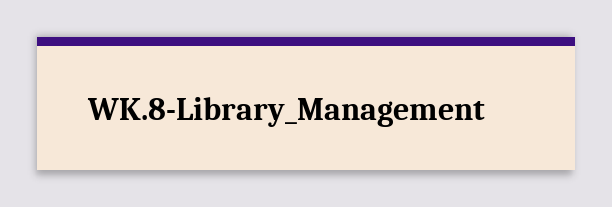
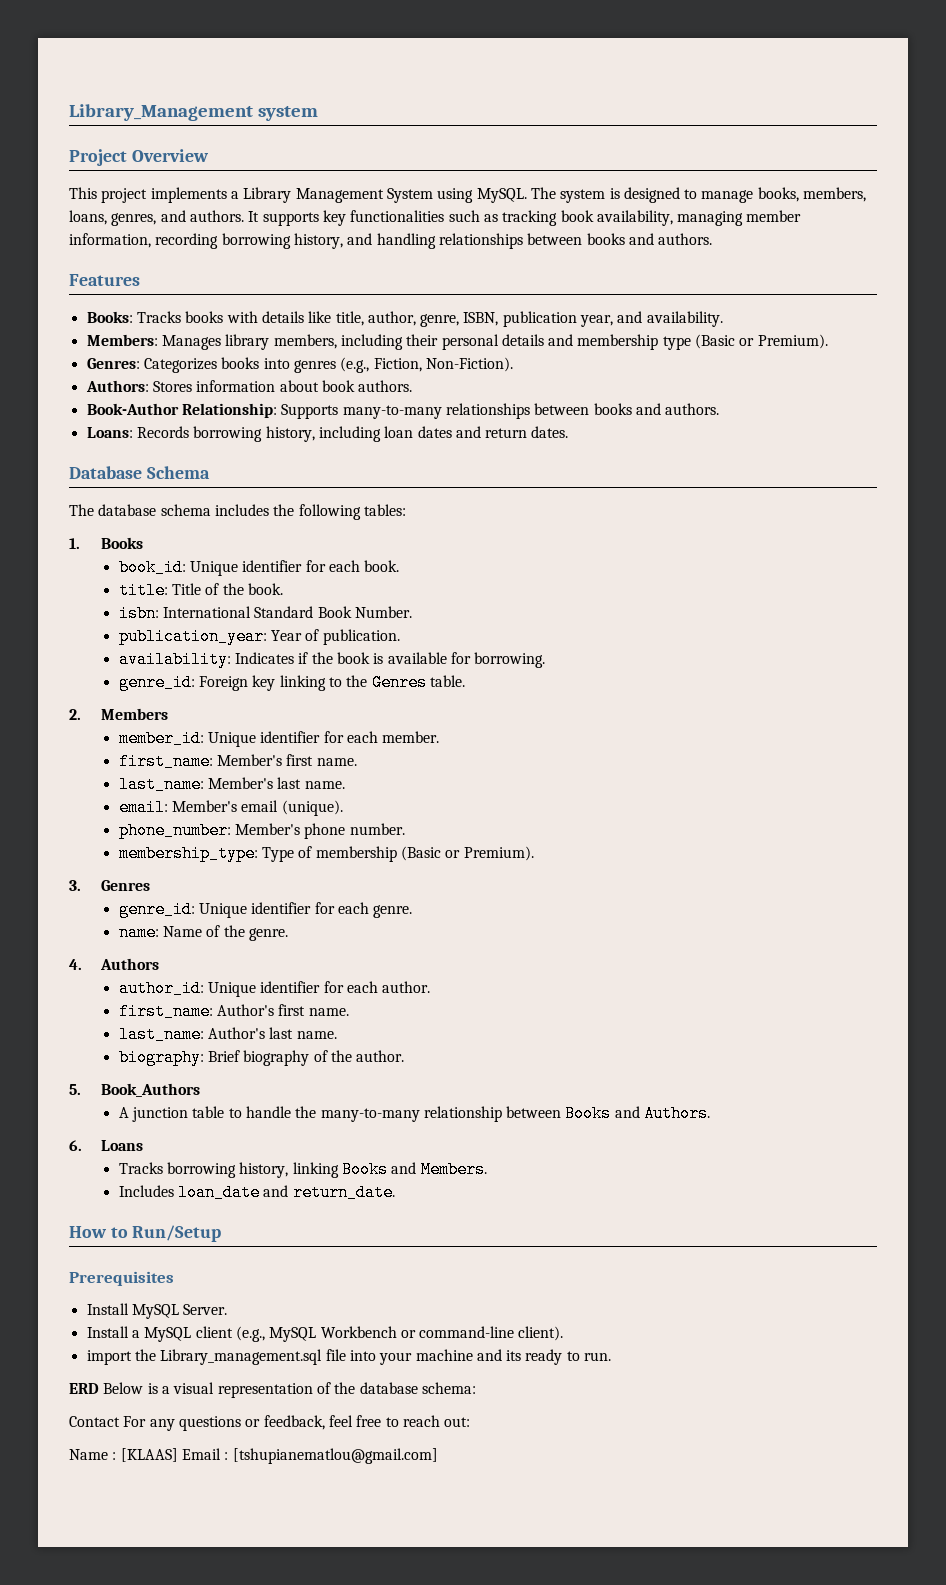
- WK.8-Library_Management
+ Library_Management system
+ Project Overview
+ This project implements a Library Management System using MySQL. The system is designed to manage books, members, loans, genres, and authors. It supports key functionalities such as tracking book availability, managing member information, recording borrowing history, and handling relationships between books and authors.
+ Features
+ Books: Tracks books with details like title, author, genre, ISBN, publication year, and availability.
+ Members: Manages library members, including their personal details and membership type (Basic or Premium).
+ Genres: Categorizes books into genres (e.g., Fiction, Non-Fiction).
+ Authors: Stores information about book authors.
+ Book-Author Relationship: Supports many-to-many relationships between books and authors.
+ Loans: Records borrowing history, including loan dates and return dates.
+ Database Schema
+ The database schema includes the following tables:
+ 1. Books
+ book_id: Unique identifier for each book.
+ title: Title of the book.
+ isbn: International Standard Book Number.
+ publication_year: Year of publication.
+ availability: Indicates if the book is available for borrowing.
+ genre_id: Foreign key linking to the Genres table.
+ 2. Members
+ member_id: Unique identifier for each member.
+ first_name: Member's first name.
+ last_name: Member's last name.
+ email: Member's email (unique).
+ phone_number: Member's phone number.
+ membership_type: Type of membership (Basic or Premium).
+ 3. Genres
+ genre_id: Unique identifier for each genre.
+ name: Name of the genre.
+ 4. Authors
+ author_id: Unique identifier for each author.
+ first_name: Author's first name.
+ last_name: Author's last name.
+ biography: Brief biography of the author.
+ 5. Book_Authors
+ A junction table to handle the many-to-many relationship between Books and Authors.
+ 6. Loans
+ Tracks borrowing history, linking Books and Members.
+ Includes loan_date and return_date.
+ How to Run/Setup
+ Prerequisites
+ Install MySQL Server.
+ Install a MySQL client (e.g., MySQL Workbench or command-line client).
+ import the Library_management.sql file into your machine and its ready to run.
+ ERD Below is a visual representation of the database schema:
+ Contact For any questions or feedback, feel free to reach out:
+ Name : [KLAAS] Email : [tshupianematlou@gmail.com]

